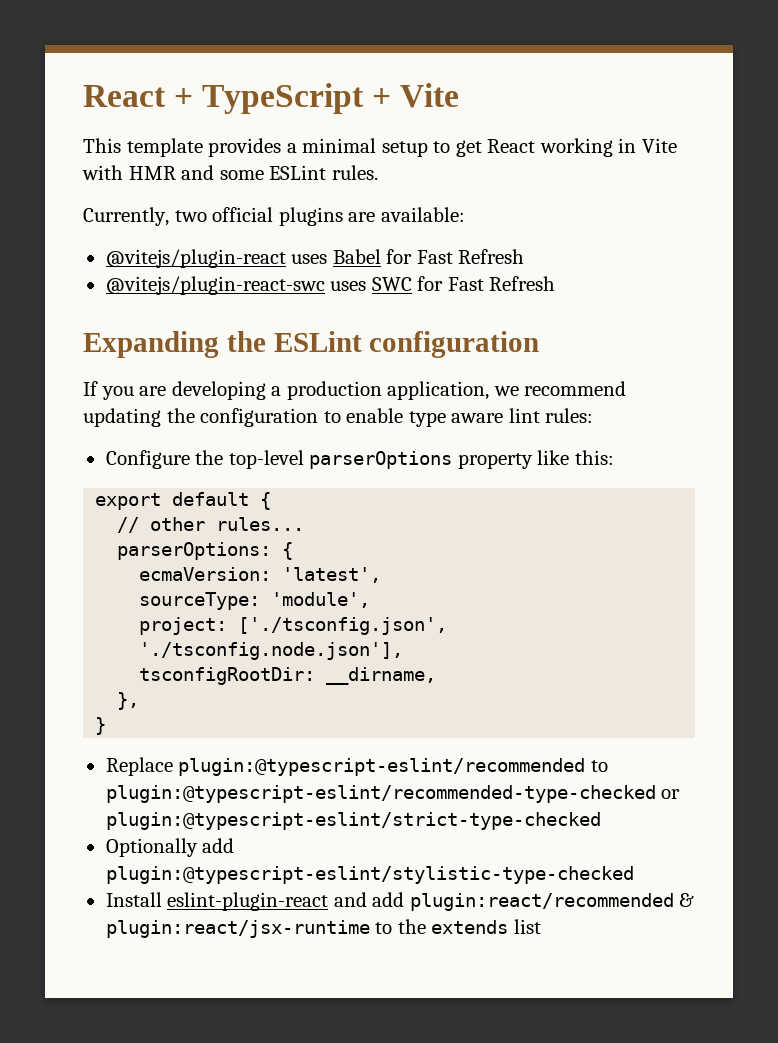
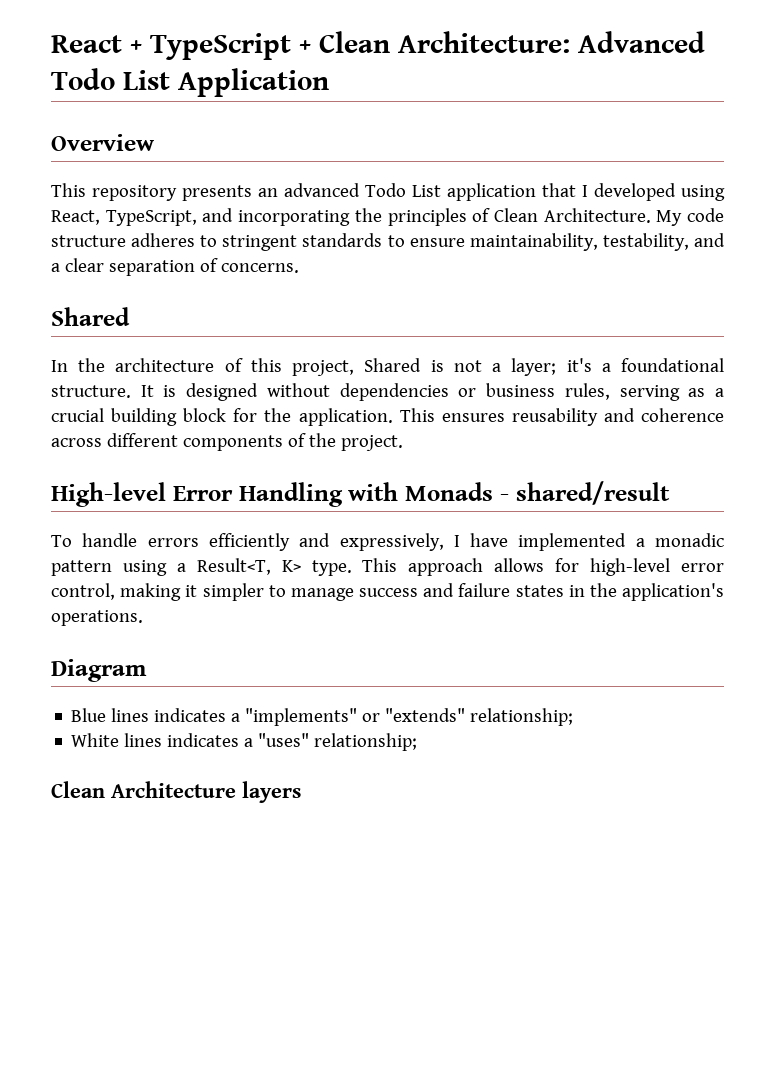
- React + TypeScript + Vite
- This template provides a minimal setup to get React working in Vite with HMR and some ESLint rules.
- Currently, two official plugins are available:
- @vitejs/plugin-react uses Babel for Fast Refresh
- @vitejs/plugin-react-swc uses SWC for Fast Refresh
- Expanding the ESLint configuration
- If you are developing a production application, we recommend updating the configuration to enable type aware lint rules:
- Configure the top-level parserOptions property like this:
- export default {
- // other rules...
- parserOptions: {
- ecmaVersion: 'latest',
- sourceType: 'module',
- project: ['./tsconfig.json', './tsconfig.node.json'],
- tsconfigRootDir: __dirname,
- },
- }
- Replace plugin:@typescript-eslint/recommended to plugin:@typescript-eslint/recommended-type-checked or plugin:@typescript-eslint/strict-type-checked
- Optionally add plugin:@typescript-eslint/stylistic-type-checked
- Install eslint-plugin-react and add plugin:react/recommended & plugin:react/jsx-runtime to the extends list
+ React + TypeScript + Clean Architecture: Advanced Todo List Application
+ Overview
+ This repository presents an advanced Todo List application that I developed using React, TypeScript, and incorporating the principles of Clean Architecture. My code structure adheres to stringent standards to ensure maintainability, testability, and a clear separation of concerns.
+ Shared
+ In the architecture of this project, Shared is not a layer; it's a foundational structure. It is designed without dependencies or business rules, serving as a crucial building block for the application. This ensures reusability and coherence across different components of the project.
+ High-level Error Handling with Monads - shared/result
+ To handle errors efficiently and expressively, I have implemented a monadic pattern using a Result<T, K> type. This approach allows for high-level error control, making it simpler to manage success and failure states in the application's operations.
+ Diagram
+ Blue lines indicates a "implements" or "extends" relationship;
+ White lines indicates a "uses" relationship;
+ Clean Architecture layers

